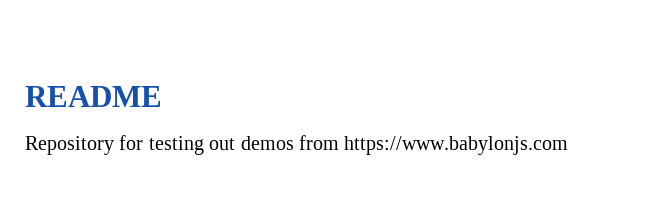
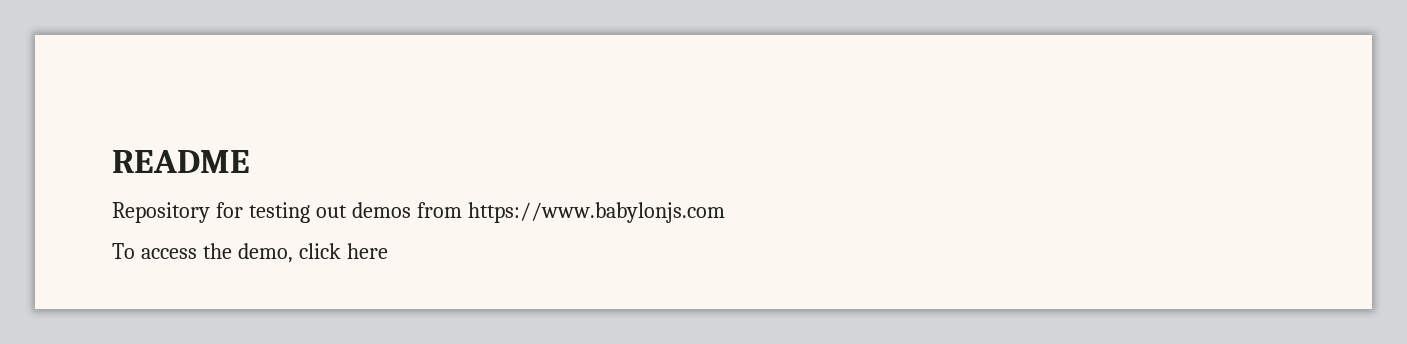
+ To access the demo, click here

